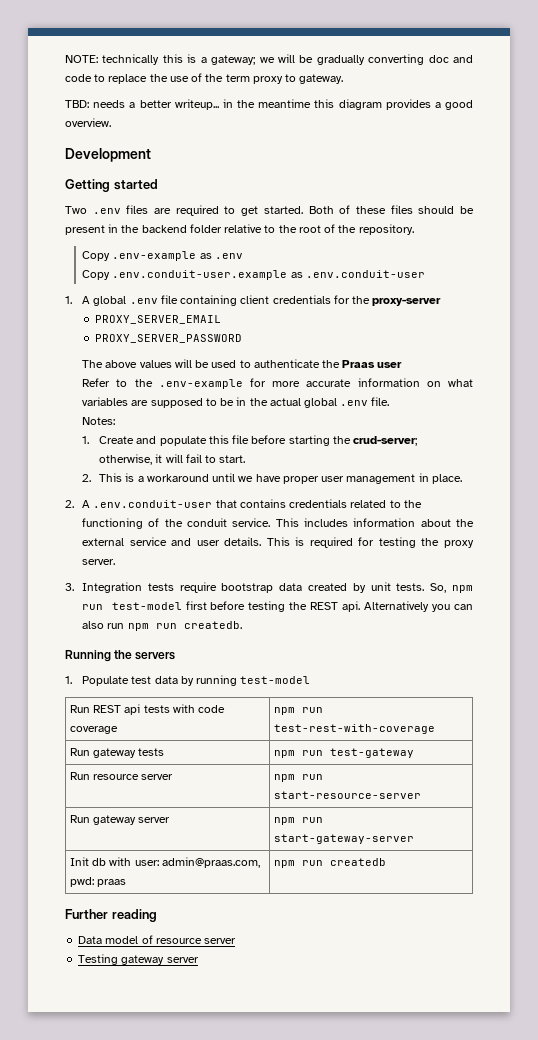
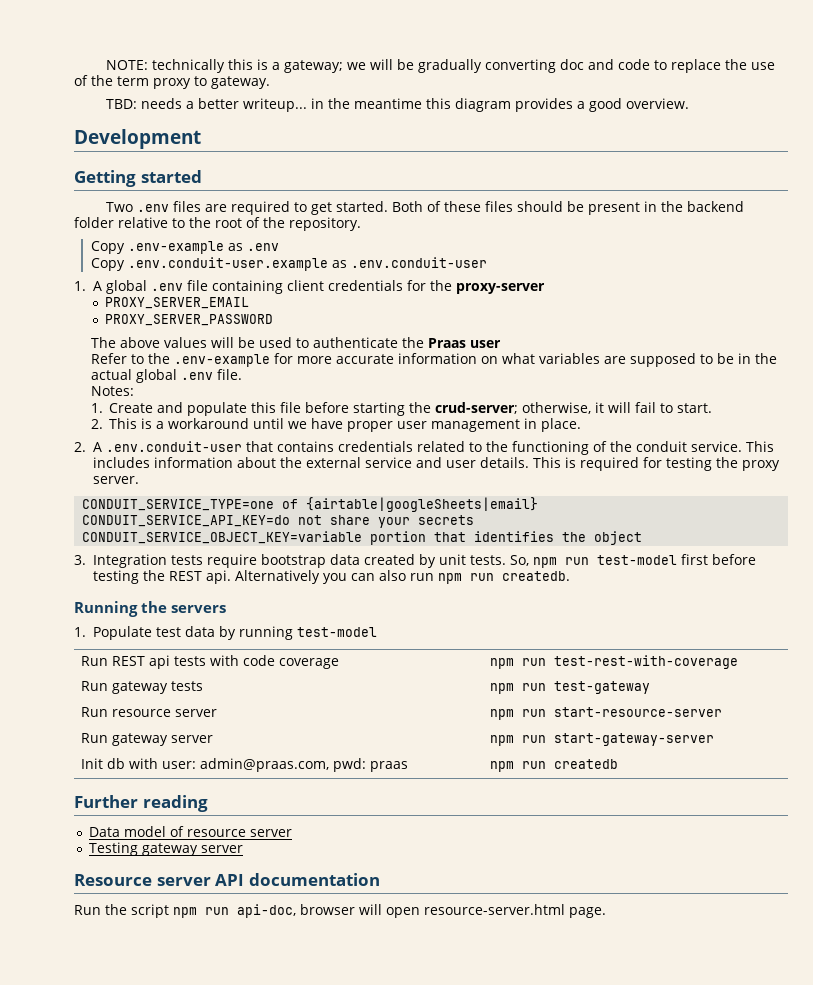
+ CONDUIT_SERVICE_TYPE=one of {airtable|googleSheets|email}
+ CONDUIT_SERVICE_API_KEY=do not share your secrets
+ CONDUIT_SERVICE_OBJECT_KEY=variable portion that identifies the object
+ Resource server API documentation
+ Run the script npm run api-doc, browser will open resource-server.html page.

